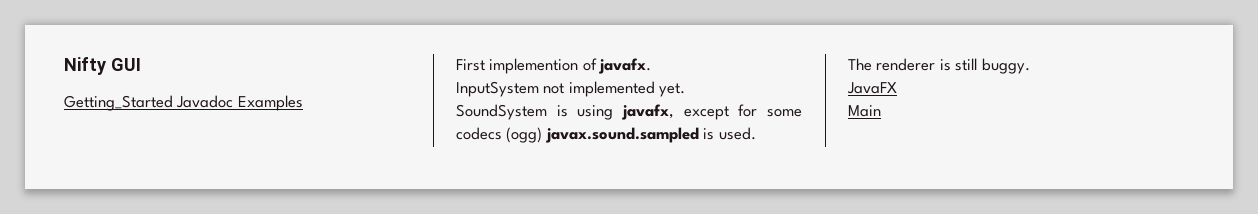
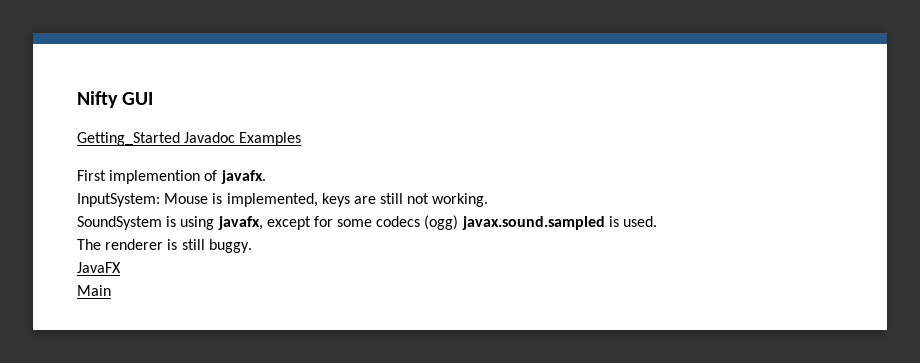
- InputSystem not implemented yet.
+ InputSystem: Mouse is implemented, keys are still not working.

